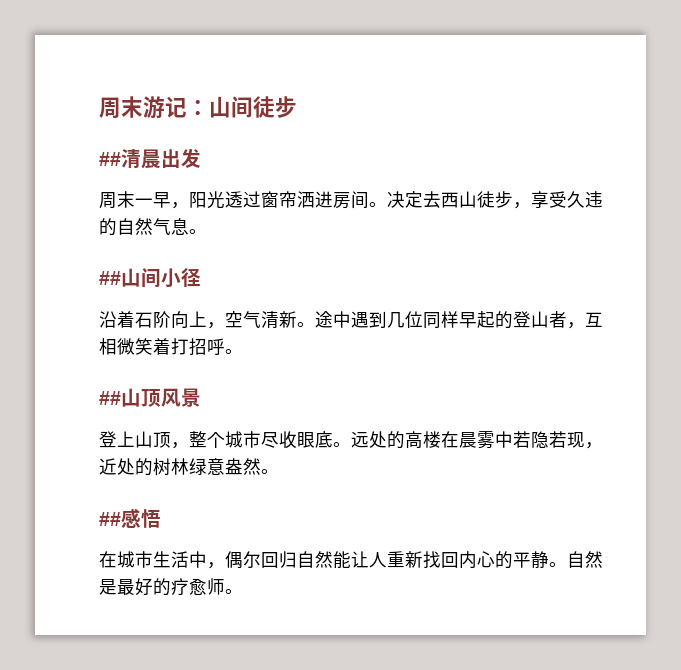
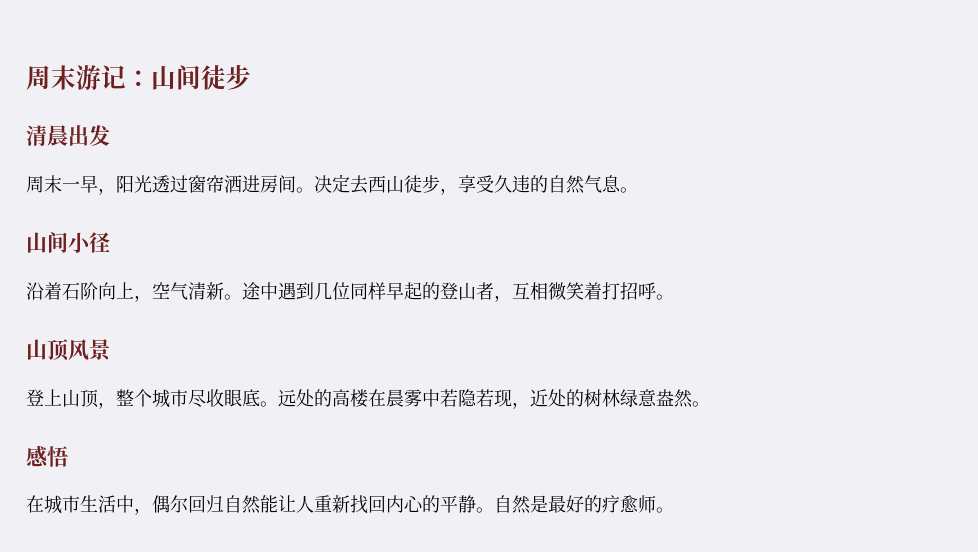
- ##清晨出发
+ 清晨出发
- ##山间小径
+ 山间小径
- ##山顶风景
+ 山顶风景
- ##感悟
+ 感悟

